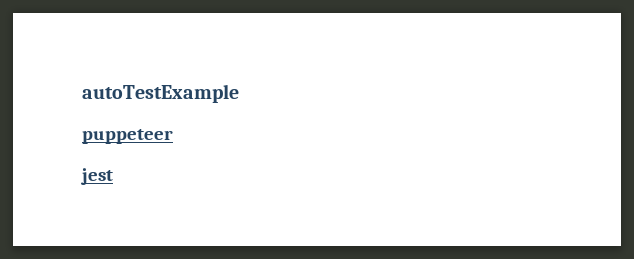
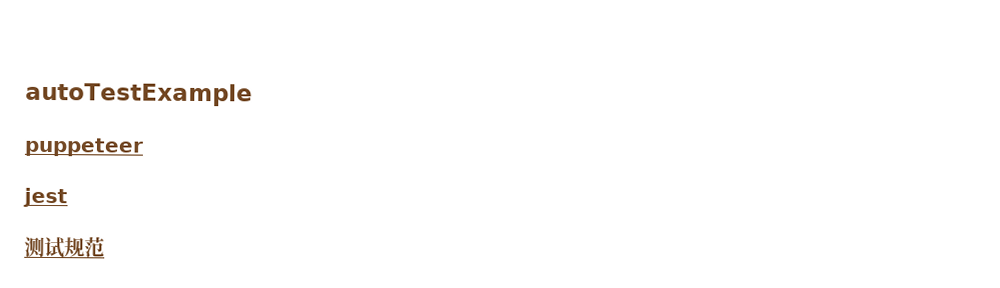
+ 测试规范

